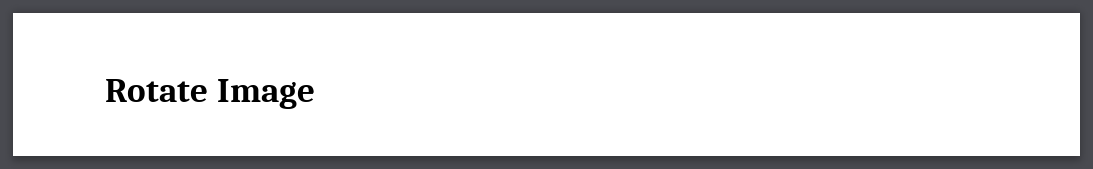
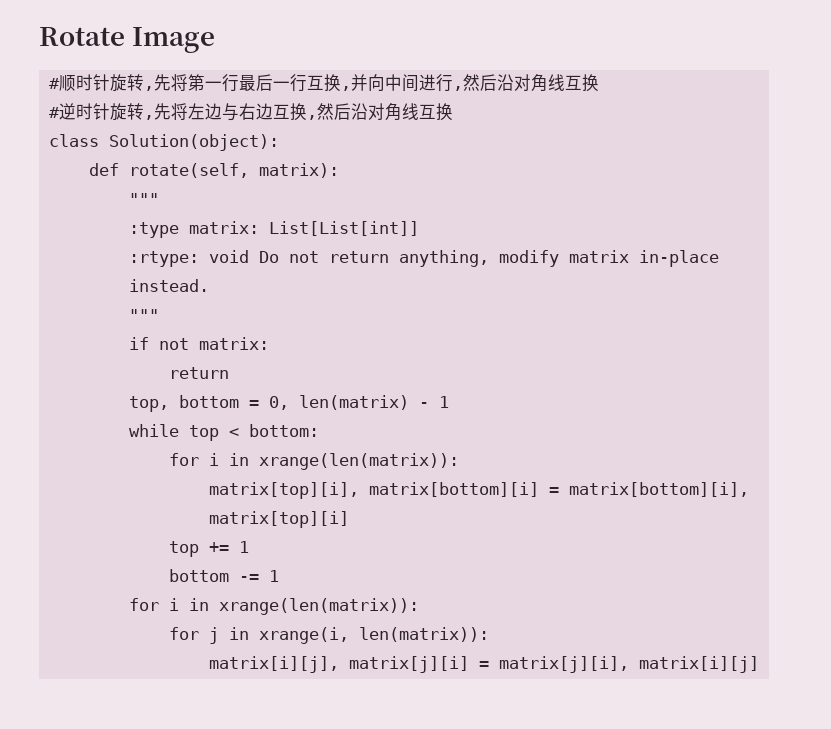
+ #顺时针旋转,先将第一行最后一行互换,并向中间进行,然后沿对角线互换
+ #逆时针旋转,先将左边与右边互换,然后沿对角线互换
+ class Solution(object):
+ def rotate(self, matrix):
+ """
+ :type matrix: List[List[int]]
+ :rtype: void Do not return anything, modify matrix in-place instead.
+ """
+ if not matrix:
+ return
+ top, bottom = 0, len(matrix) - 1
+ while top < bottom:
+ for i in xrange(len(matrix)):
+ matrix[top][i], matrix[bottom][i] = matrix[bottom][i], matrix[top][i]
+ top += 1
+ bottom -= 1
+ for i in xrange(len(matrix)):
+ for j in xrange(i, len(matrix)):
+ matrix[i][j], matrix[j][i] = matrix[j][i], matrix[i][j]

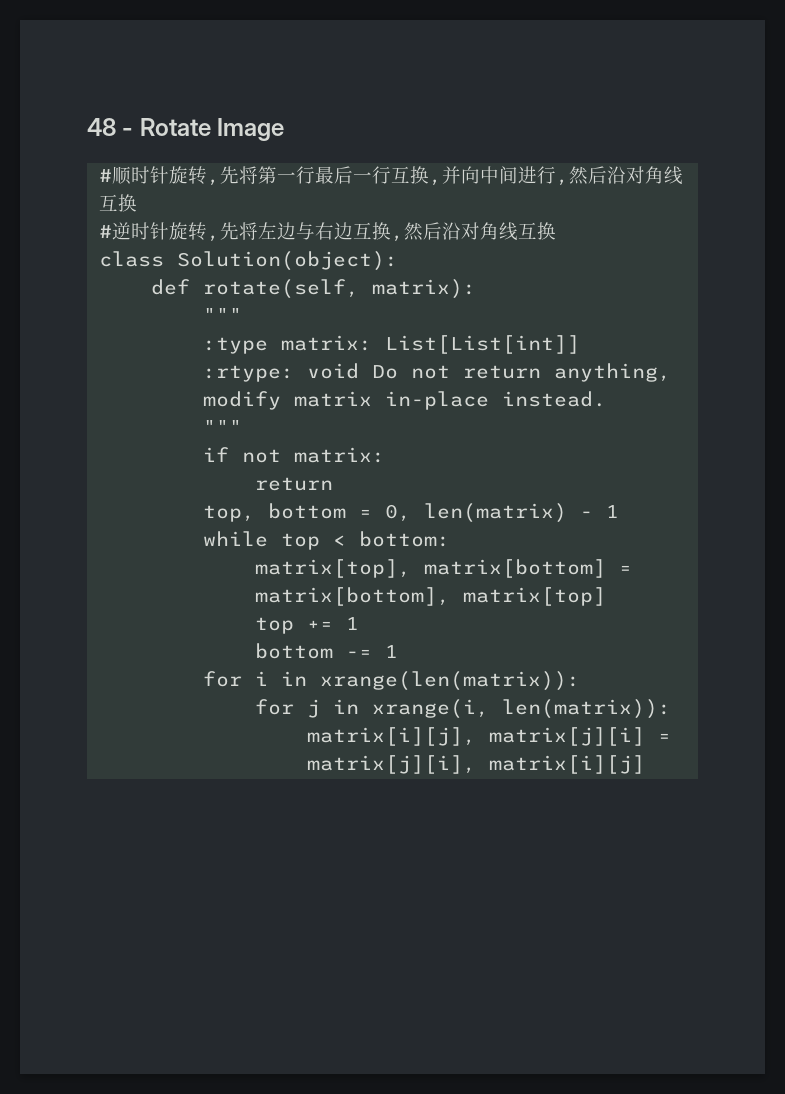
- Rotate Image
+ 48 - Rotate Image
  while top < bottom:
- for i in xrange(len(matrix)):
- matrix[top][i], matrix[bottom][i] = matrix[bottom][i], matrix[top][i]
+ matrix[top], matrix[bottom] = matrix[bottom], matrix[top]

